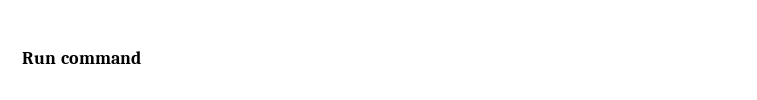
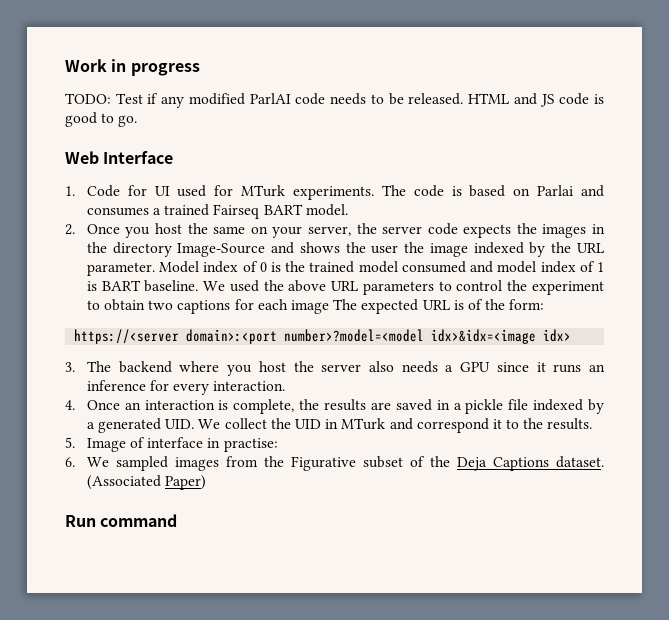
+ Work in progress
+ TODO: Test if any modified ParlAI code needs to be released. HTML and JS code is good to go.
+ Web Interface
+ 1. Code for UI used for MTurk experiments. The code is based on Parlai and consumes a trained Fairseq BART model.
+ 2. Once you host the same on your server, the server code expects the images in the directory Image-Source and shows the user the image indexed by the URL parameter. Model index of 0 is the trained model consumed and model index of 1 is BART baseline. We used the above URL parameters to control the experiment to obtain two captions for each image The expected URL is of the form:
+ https://<server domain>:<port number>?model=<model idx>&idx=<image idx>
+ 3. The backend where you host the server also needs a GPU since it runs an inference for every interaction.
+ 4. Once an interaction is complete, the results are saved in a pickle file indexed by a generated UID. We collect the UID in MTurk and correspond it to the results.
+ 5. Image of interface in practise:
+ 6. We sampled images from the Figurative subset of the Deja Captions dataset. (Associated Paper)

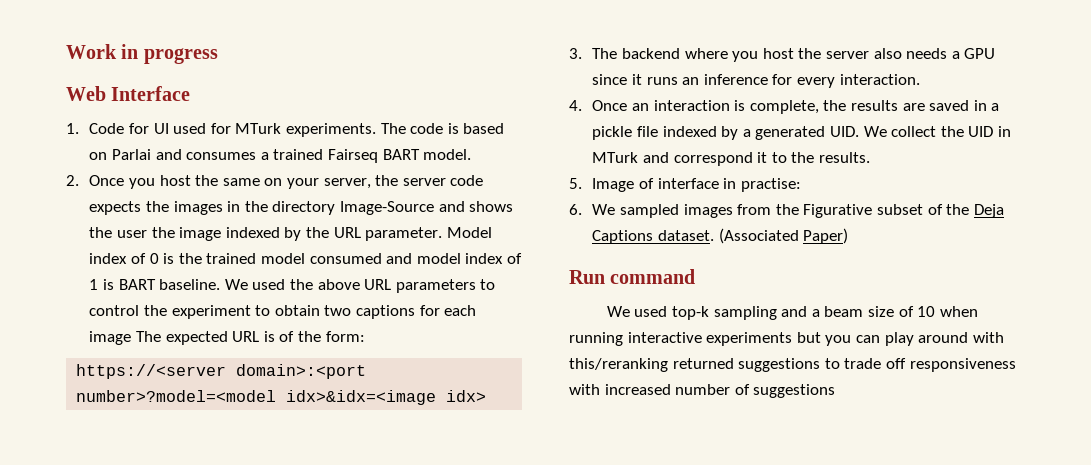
- TODO: Test if any modified ParlAI code needs to be released. HTML and JS code is good to go.
+ We used top-k sampling and a beam size of 10 when running interactive experiments but you can play around with this/reranking returned suggestions to trade off responsiveness with increased number of suggestions

